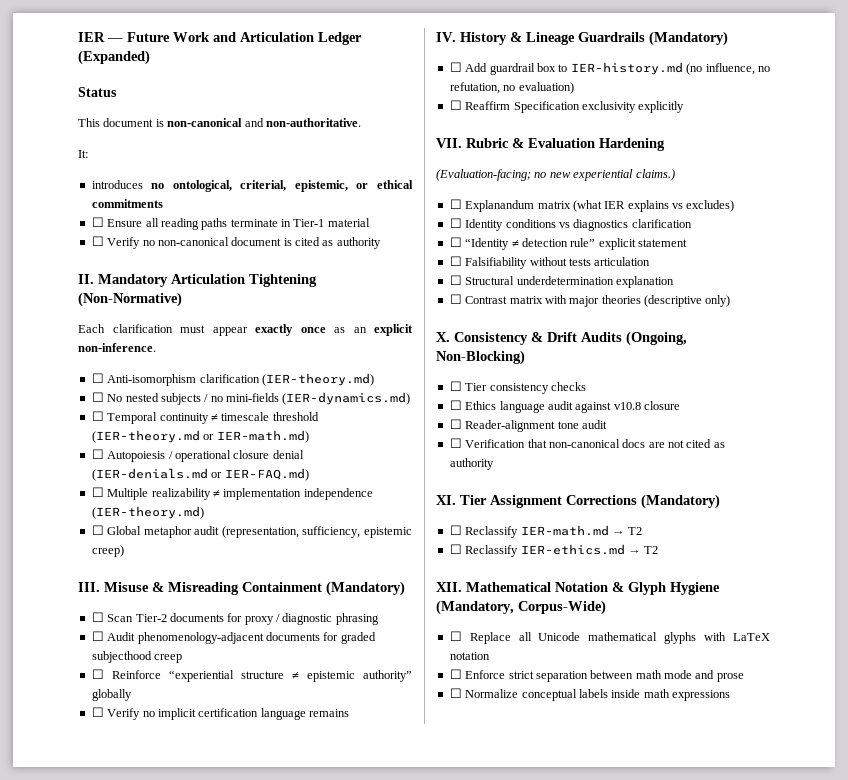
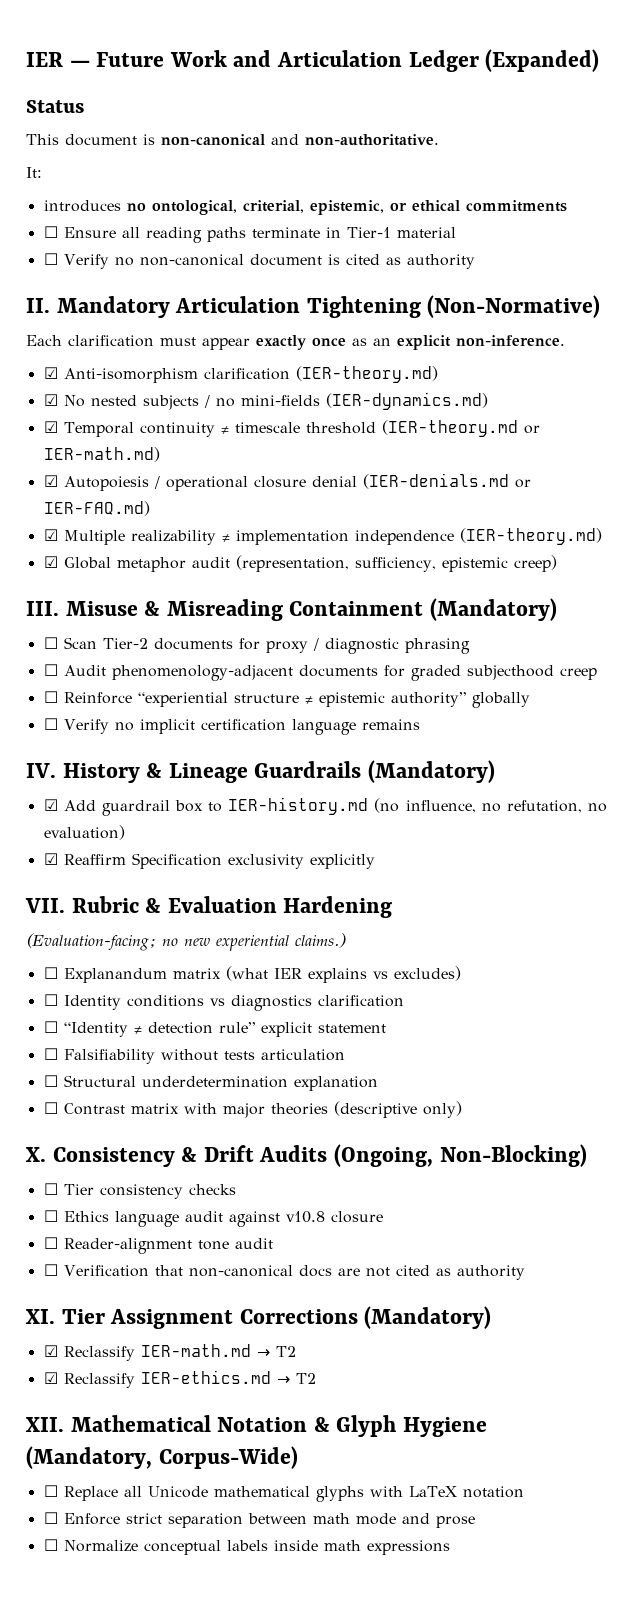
- ☐ Anti-isomorphism clarification (IER-theory.md)
+ ☑ Anti-isomorphism clarification (IER-theory.md)
- ☐ No nested subjects / no mini-fields (IER-dynamics.md)
+ ☑ No nested subjects / no mini-fields (IER-dynamics.md)
- ☐ Temporal continuity ≠ timescale threshold (IER-theory.md or IER-math.md)
+ ☑ Temporal continuity ≠ timescale threshold (IER-theory.md or IER-math.md)
- ☐ Autopoiesis / operational closure denial (IER-denials.md or IER-FAQ.md)
+ ☑ Autopoiesis / operational closure denial (IER-denials.md or IER-FAQ.md)
- ☐ Multiple realizability ≠ implementation independence (IER-theory.md)
+ ☑ Multiple realizability ≠ implementation independence (IER-theory.md)
- ☐ Global metaphor audit (representation, sufficiency, epistemic creep)
+ ☑ Global metaphor audit (representation, sufficiency, epistemic creep)
- ☐ Add guardrail box to IER-history.md (no influence, no refutation, no evaluation)
+ ☑ Add guardrail box to IER-history.md (no influence, no refutation, no evaluation)
- ☐ Reaffirm Specification exclusivity explicitly
+ ☑ Reaffirm Specification exclusivity explicitly
- ☐ Reclassify IER-math.md → T2
+ ☑ Reclassify IER-math.md → T2
- ☐ Reclassify IER-ethics.md → T2
+ ☑ Reclassify IER-ethics.md → T2

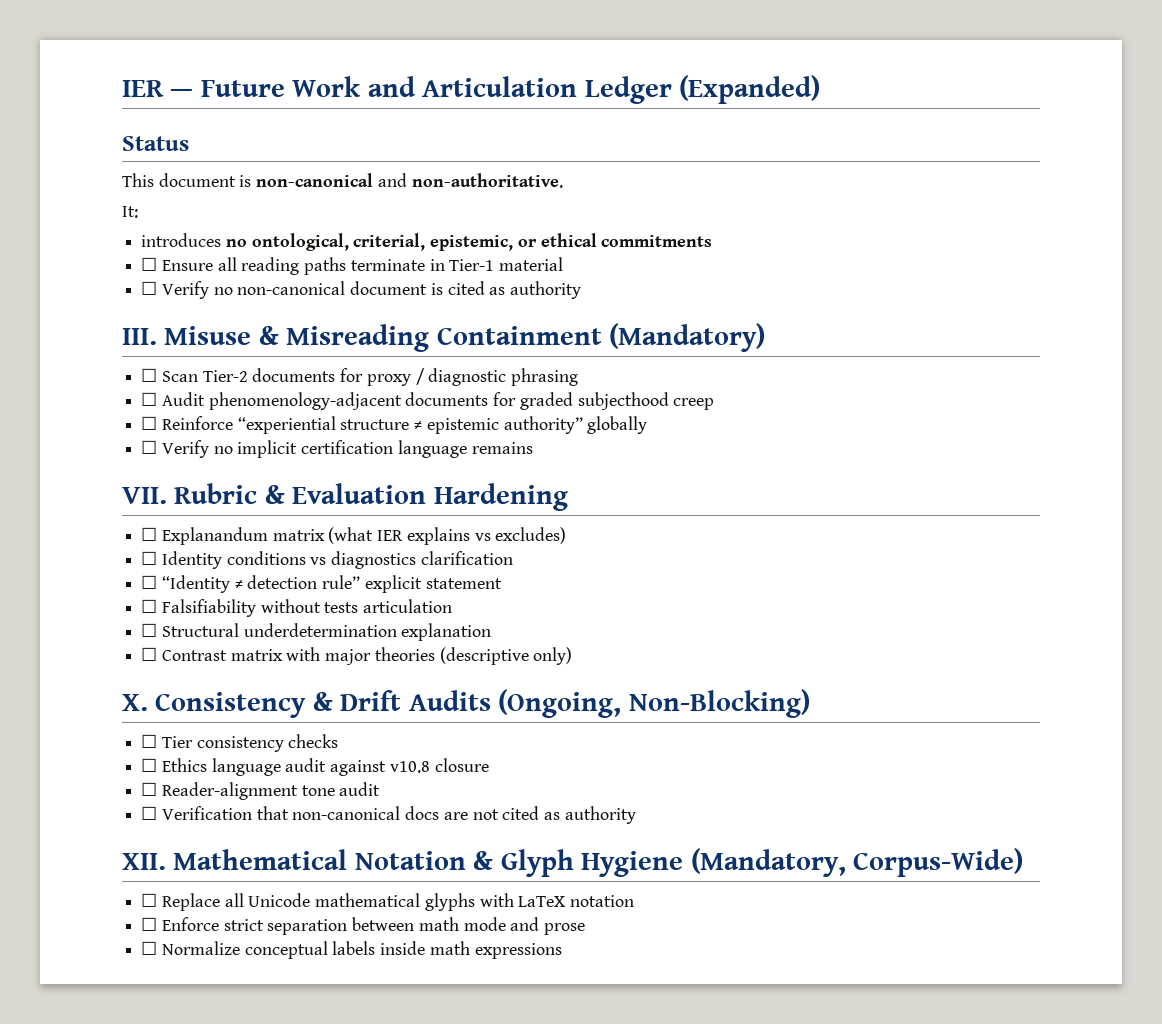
- II. Mandatory Articulation Tightening (Non-Normative)
- Each clarification must appear exactly once as an explicit non-inference.
- ☑ Anti-isomorphism clarification (IER-theory.md)
- ☑ No nested subjects / no mini-fields (IER-dynamics.md)
- ☑ Temporal continuity ≠ timescale threshold (IER-theory.md or IER-math.md)
- ☑ Autopoiesis / operational closure denial (IER-denials.md or IER-FAQ.md)
- ☑ Multiple realizability ≠ implementation independence (IER-theory.md)
- ☑ Global metaphor audit (representation, sufficiency, epistemic creep)
- IV. History & Lineage Guardrails (Mandatory)
- ☑ Add guardrail box to IER-history.md (no influence, no refutation, no evaluation)
- ☑ Reaffirm Specification exclusivity explicitly
- (Evaluation-facing; no new experiential claims.)
- XI. Tier Assignment Corrections (Mandatory)
- ☑ Reclassify IER-math.md → T2
- ☑ Reclassify IER-ethics.md → T2

